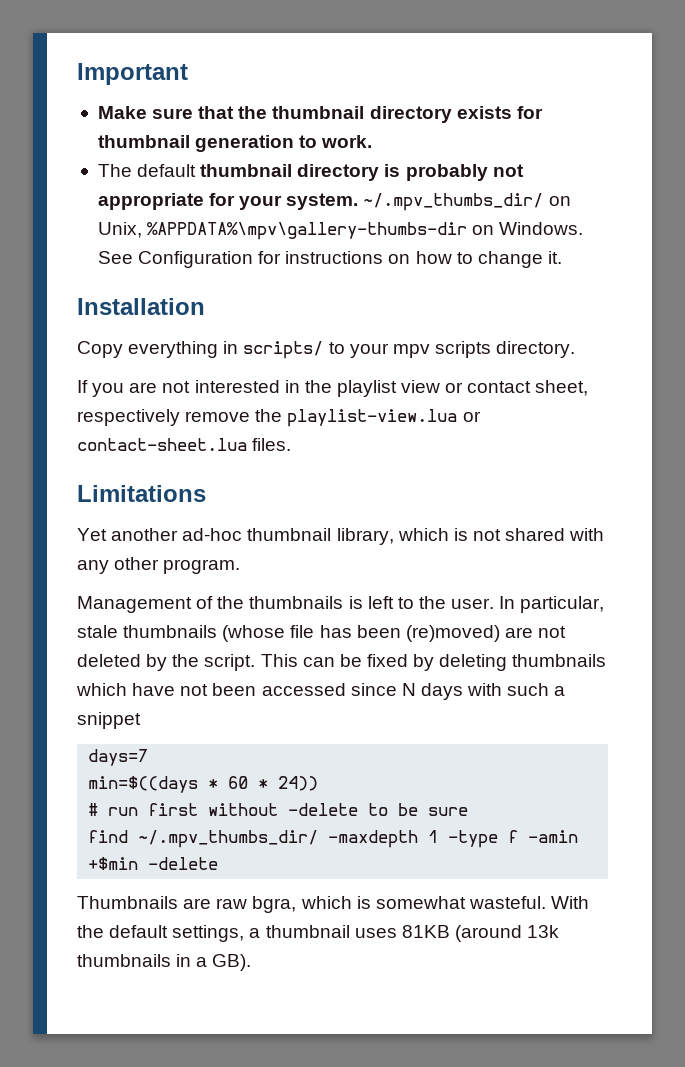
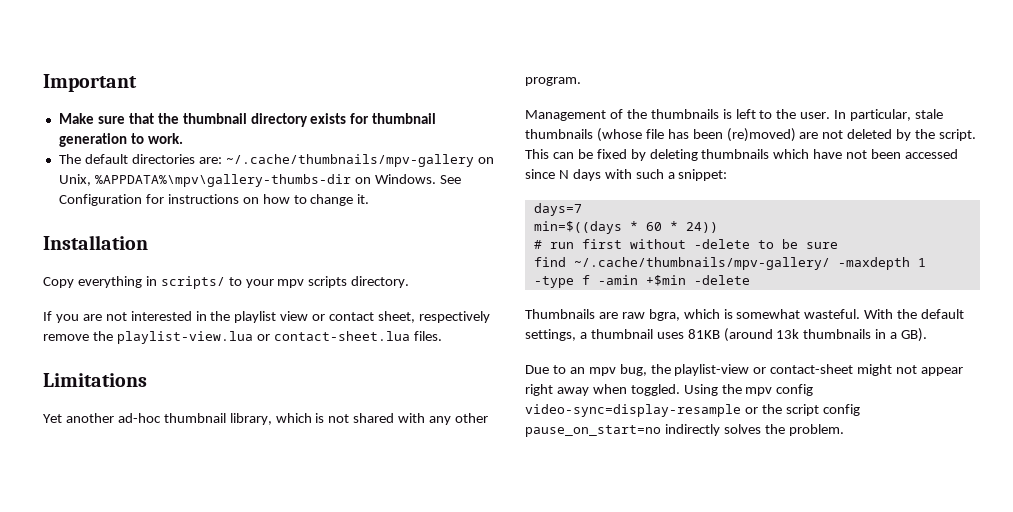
- The default thumbnail directory is probably not appropriate for your system. ~/.mpv_thumbs_dir/ on Unix, %APPDATA%\mpv\gallery-thumbs-dir on Windows.
+ The default directories are: ~/.cache/thumbnails/mpv-gallery on Unix, %APPDATA%\mpv\gallery-thumbs-dir on Windows.
- This can be fixed by deleting thumbnails which have not been accessed since N days with such a snippet
+ This can be fixed by deleting thumbnails which have not been accessed since N days with such a snippet:
- find ~/.mpv_thumbs_dir/ -maxdepth 1 -type f -amin +$min -delete
+ find ~/.cache/thumbnails/mpv-gallery/ -maxdepth 1 -type f -amin +$min -delete
+ Due to an mpv bug, the playlist-view or contact-sheet might not appear right away when toggled. Using the mpv config video-sync=display-resample or the script config pause_on_start=no indirectly solves the problem.

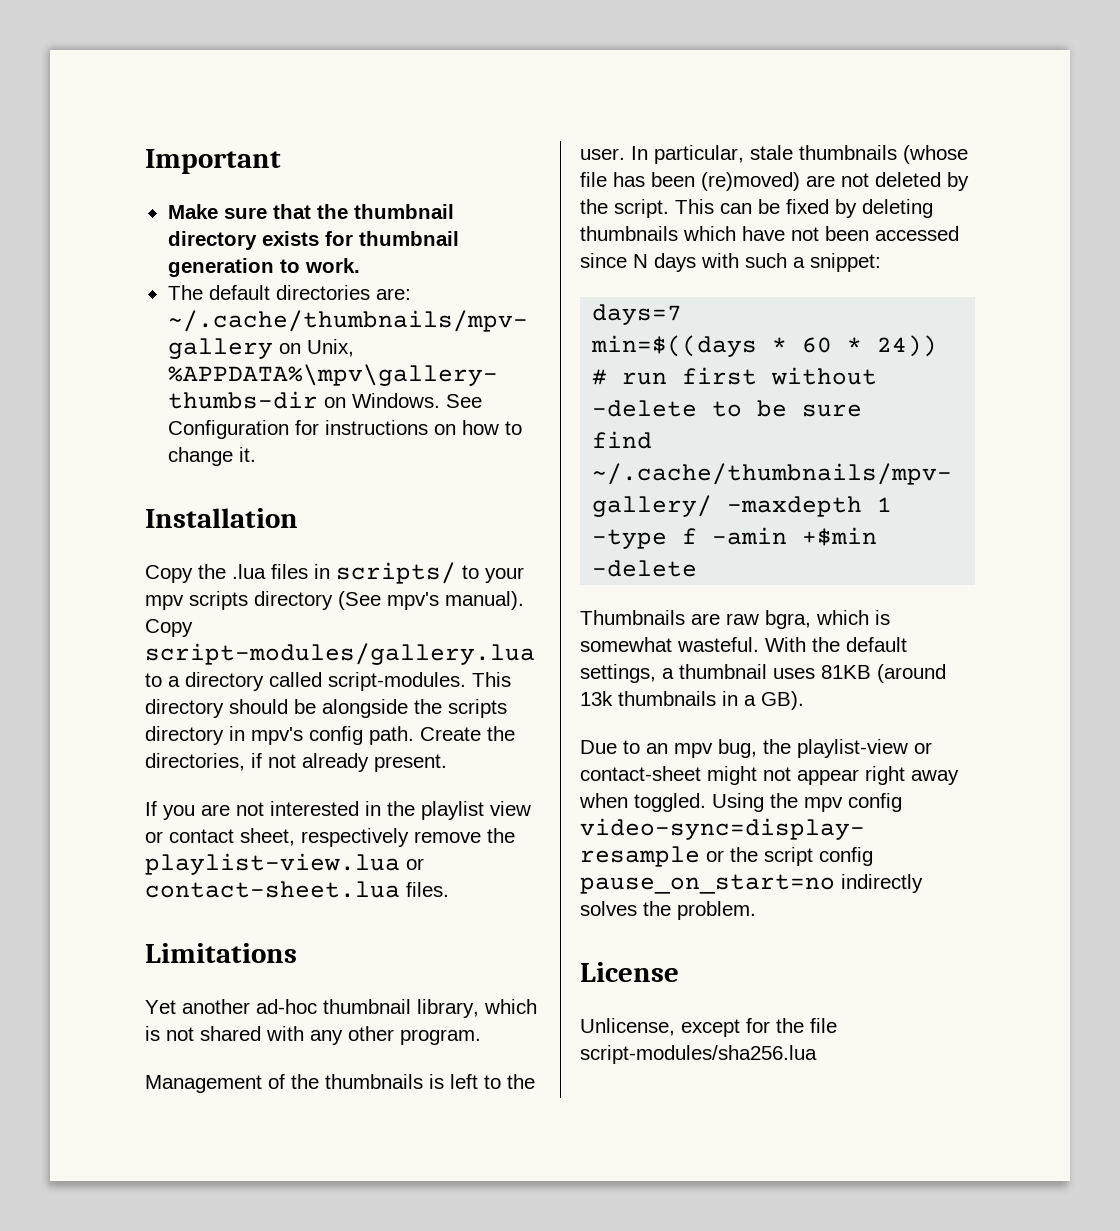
- Copy everything in scripts/ to your mpv scripts directory.
+ Copy the .lua files in scripts/ to your mpv scripts directory (See mpv's manual). Copy script-modules/gallery.lua to a directory called script-modules. This directory should be alongside the scripts directory in mpv's config path. Create the directories, if not already present.
+ License
+ Unlicense, except for the file script-modules/sha256.lua

